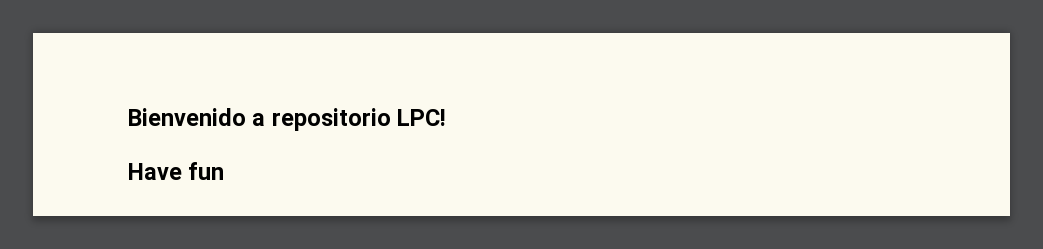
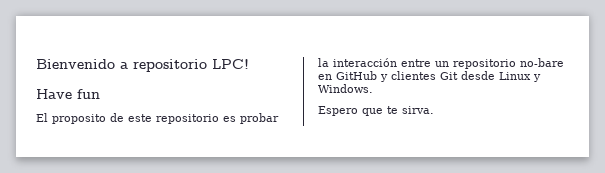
+ El proposito de este repositorio es probar la interacción entre un repositorio no-bare en GitHub y clientes Git desde Linux y Windows.
+ Espero que te sirva.

